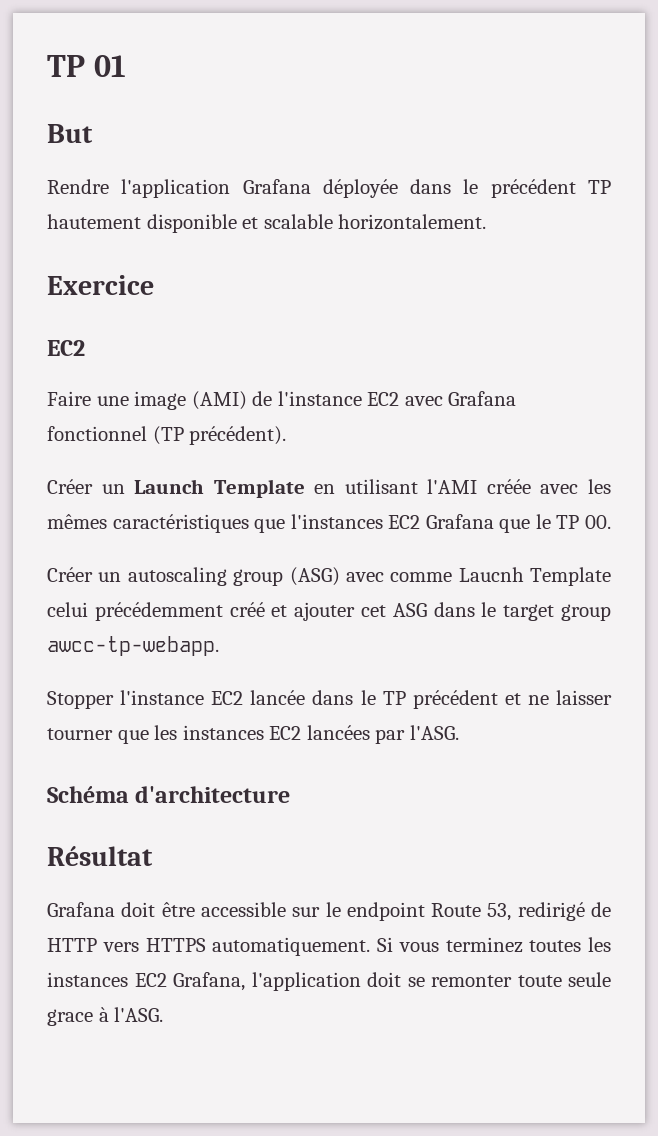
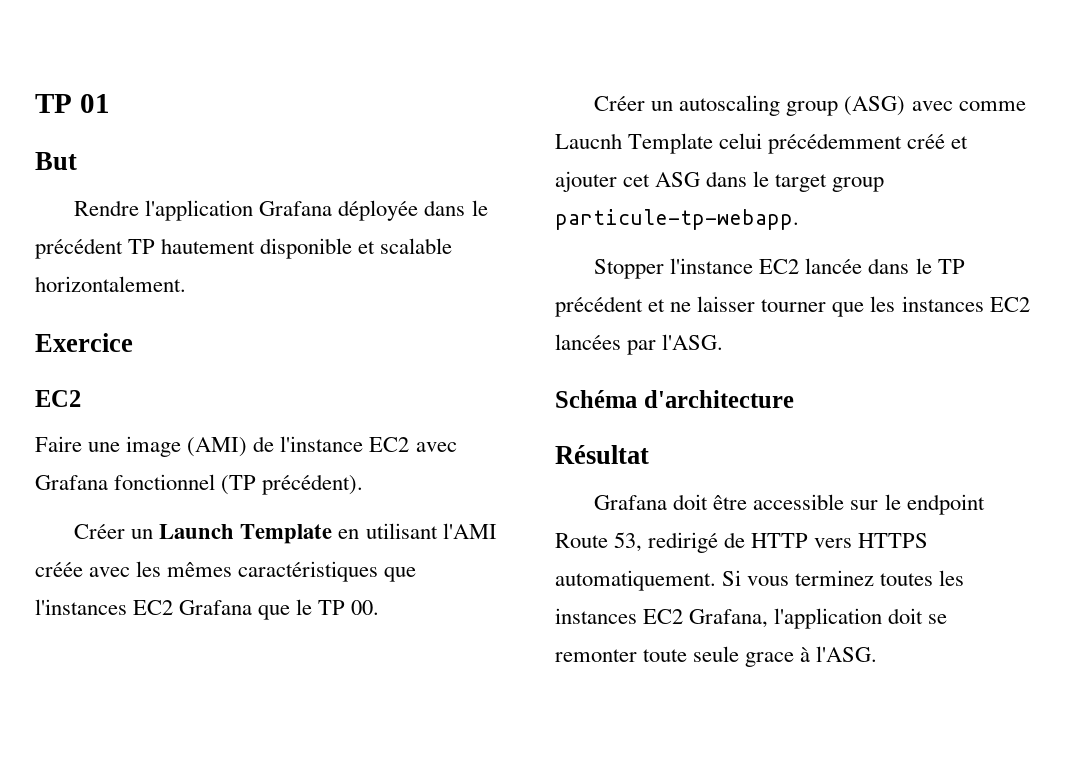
- Créer un autoscaling group (ASG) avec comme Laucnh Template celui précédemment créé et ajouter cet ASG dans le target group awcc-tp-webapp.
+ Créer un autoscaling group (ASG) avec comme Laucnh Template celui précédemment créé et ajouter cet ASG dans le target group particule-tp-webapp.

